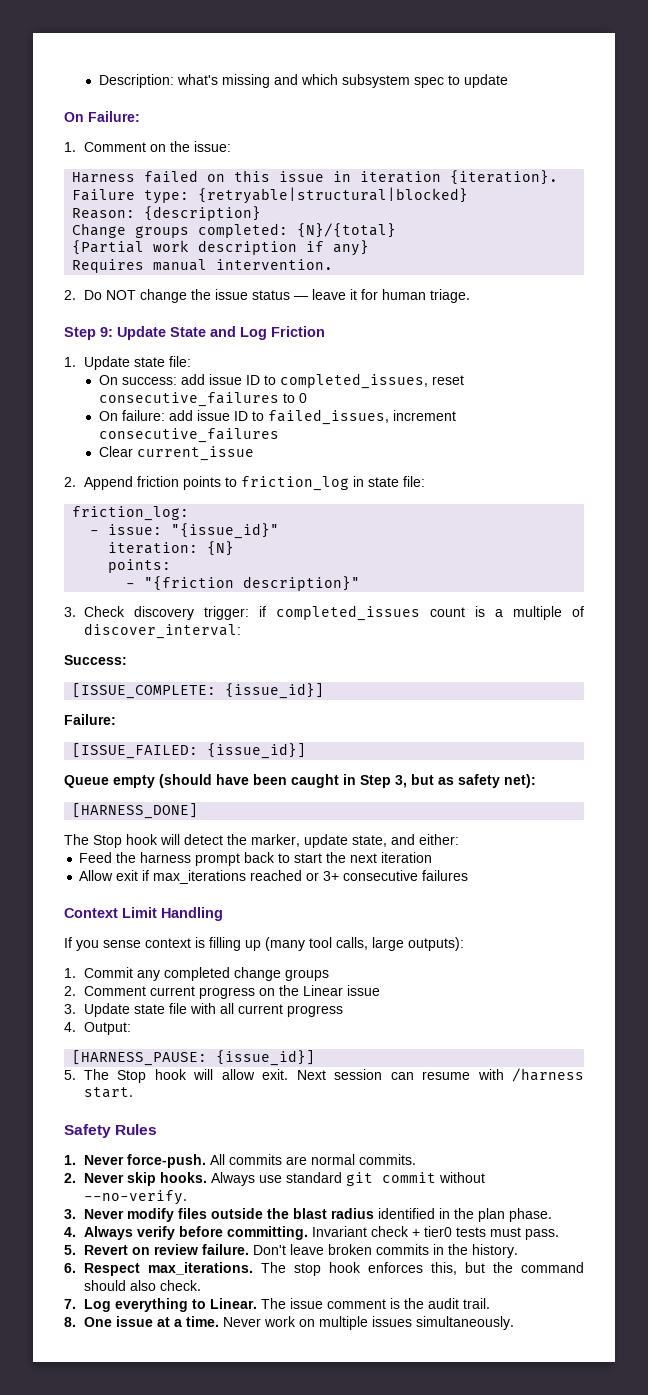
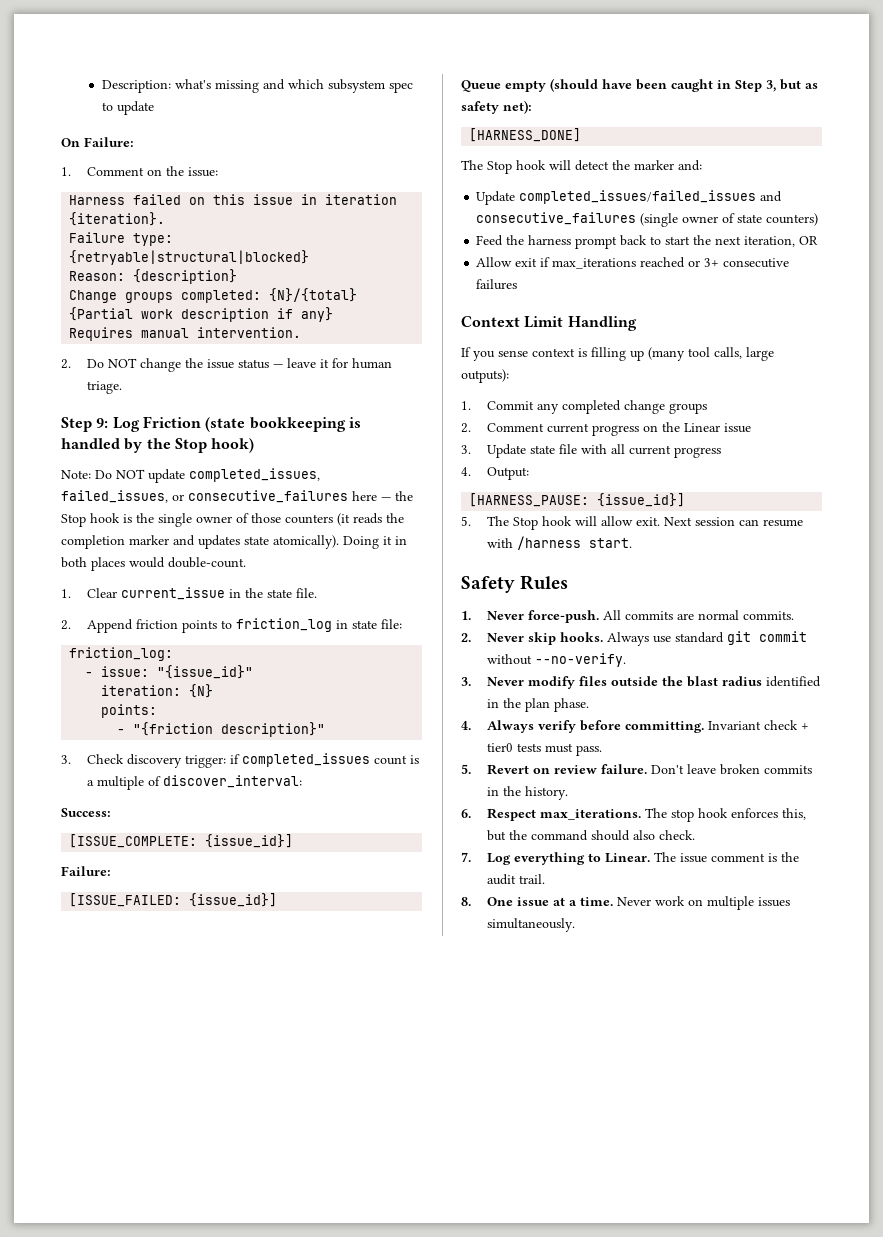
- Step 9: Update State and Log Friction
- 1. Update state file:
- On success: add issue ID to completed_issues, reset consecutive_failures to 0
- On failure: add issue ID to failed_issues, increment consecutive_failures
- Clear current_issue
+ Step 9: Log Friction (state bookkeeping is handled by the Stop hook)
+ Note: Do NOT update completed_issues, failed_issues, or consecutive_failures here — the Stop hook is the single owner of those counters (it reads the completion marker and updates state atomically). Doing it in both places would double-count.
+ 1. Clear current_issue in the state file.
- The Stop hook will detect the marker, update state, and either:
+ The Stop hook will detect the marker and:
+ Update completed_issues/failed_issues and consecutive_failures (single owner of state counters)
- Feed the harness prompt back to start the next iteration
+ Feed the harness prompt back to start the next iteration, OR

